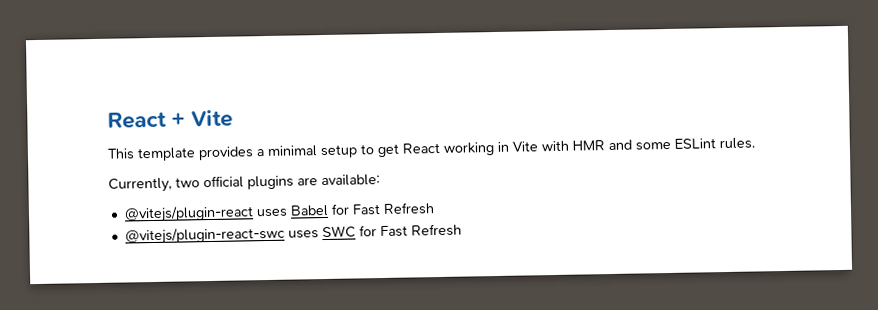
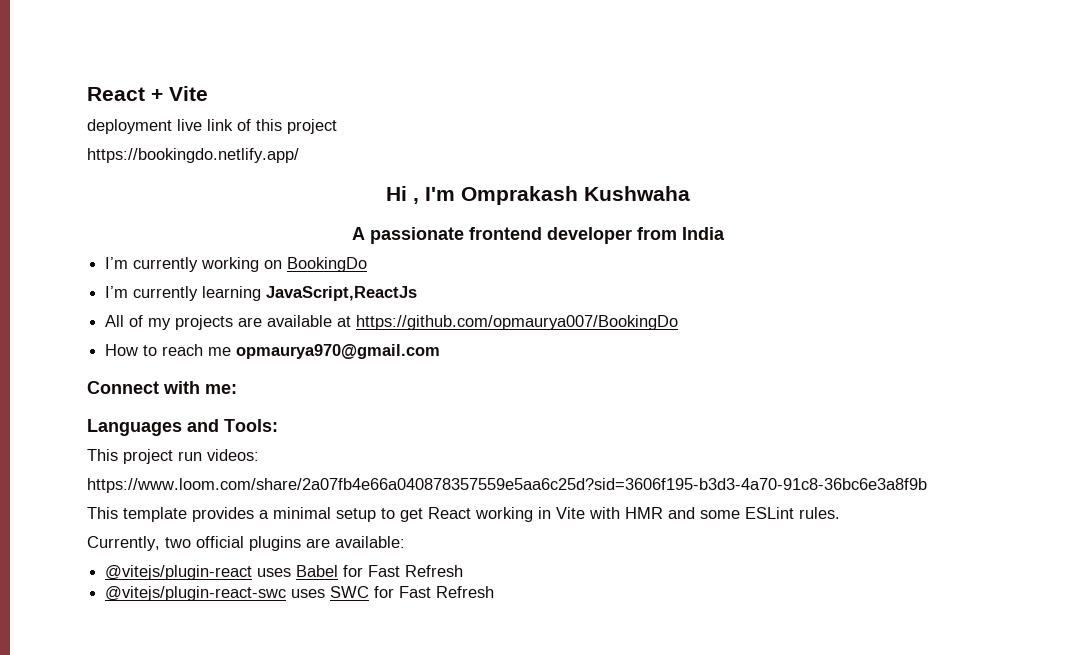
+ deployment live link of this project
+ https://bookingdo.netlify.app/
+ Hi , I'm Omprakash Kushwaha
+ A passionate frontend developer from India
+ I’m currently working on BookingDo
+ I’m currently learning JavaScript,ReactJs
+ All of my projects are available at https://github.com/opmaurya007/BookingDo
+ How to reach me opmaurya970@gmail.com
+ Connect with me:
+ Languages and Tools:
+ This project run videos:
+ https://www.loom.com/share/2a07fb4e66a040878357559e5aa6c25d?sid=3606f195-b3d3-4a70-91c8-36bc6e3a8f9b

